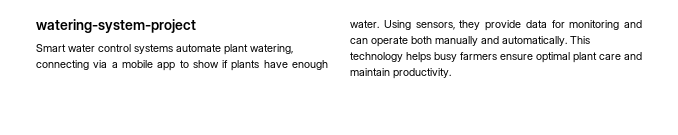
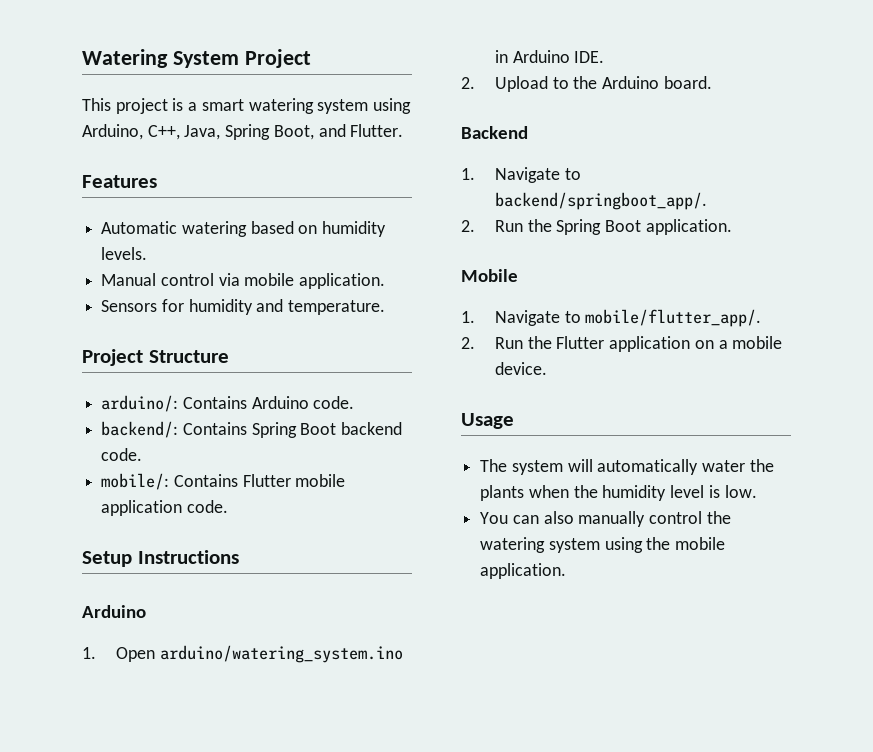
- watering-system-project
- Smart water control systems automate plant watering, connecting via a mobile app to show if plants have enough water. Using sensors, they provide data for monitoring and can operate both manually and automatically. This technology helps busy farmers ensure optimal plant care and maintain productivity.
+ Watering System Project
+ This project is a smart watering system using Arduino, C++, Java, Spring Boot, and Flutter.
+ Features
+ Automatic watering based on humidity levels.
+ Manual control via mobile application.
+ Sensors for humidity and temperature.
+ Project Structure
+ arduino/: Contains Arduino code.
+ backend/: Contains Spring Boot backend code.
+ mobile/: Contains Flutter mobile application code.
+ Setup Instructions
+ Arduino
+ 1. Open arduino/watering_system.ino in Arduino IDE.
+ 2. Upload to the Arduino board.
+ Backend
+ 1. Navigate to backend/springboot_app/.
+ 2. Run the Spring Boot application.
+ Mobile
+ 1. Navigate to mobile/flutter_app/.
+ 2. Run the Flutter application on a mobile device.
+ Usage
+ The system will automatically water the plants when the humidity level is low.
+ You can also manually control the watering system using the mobile application.

